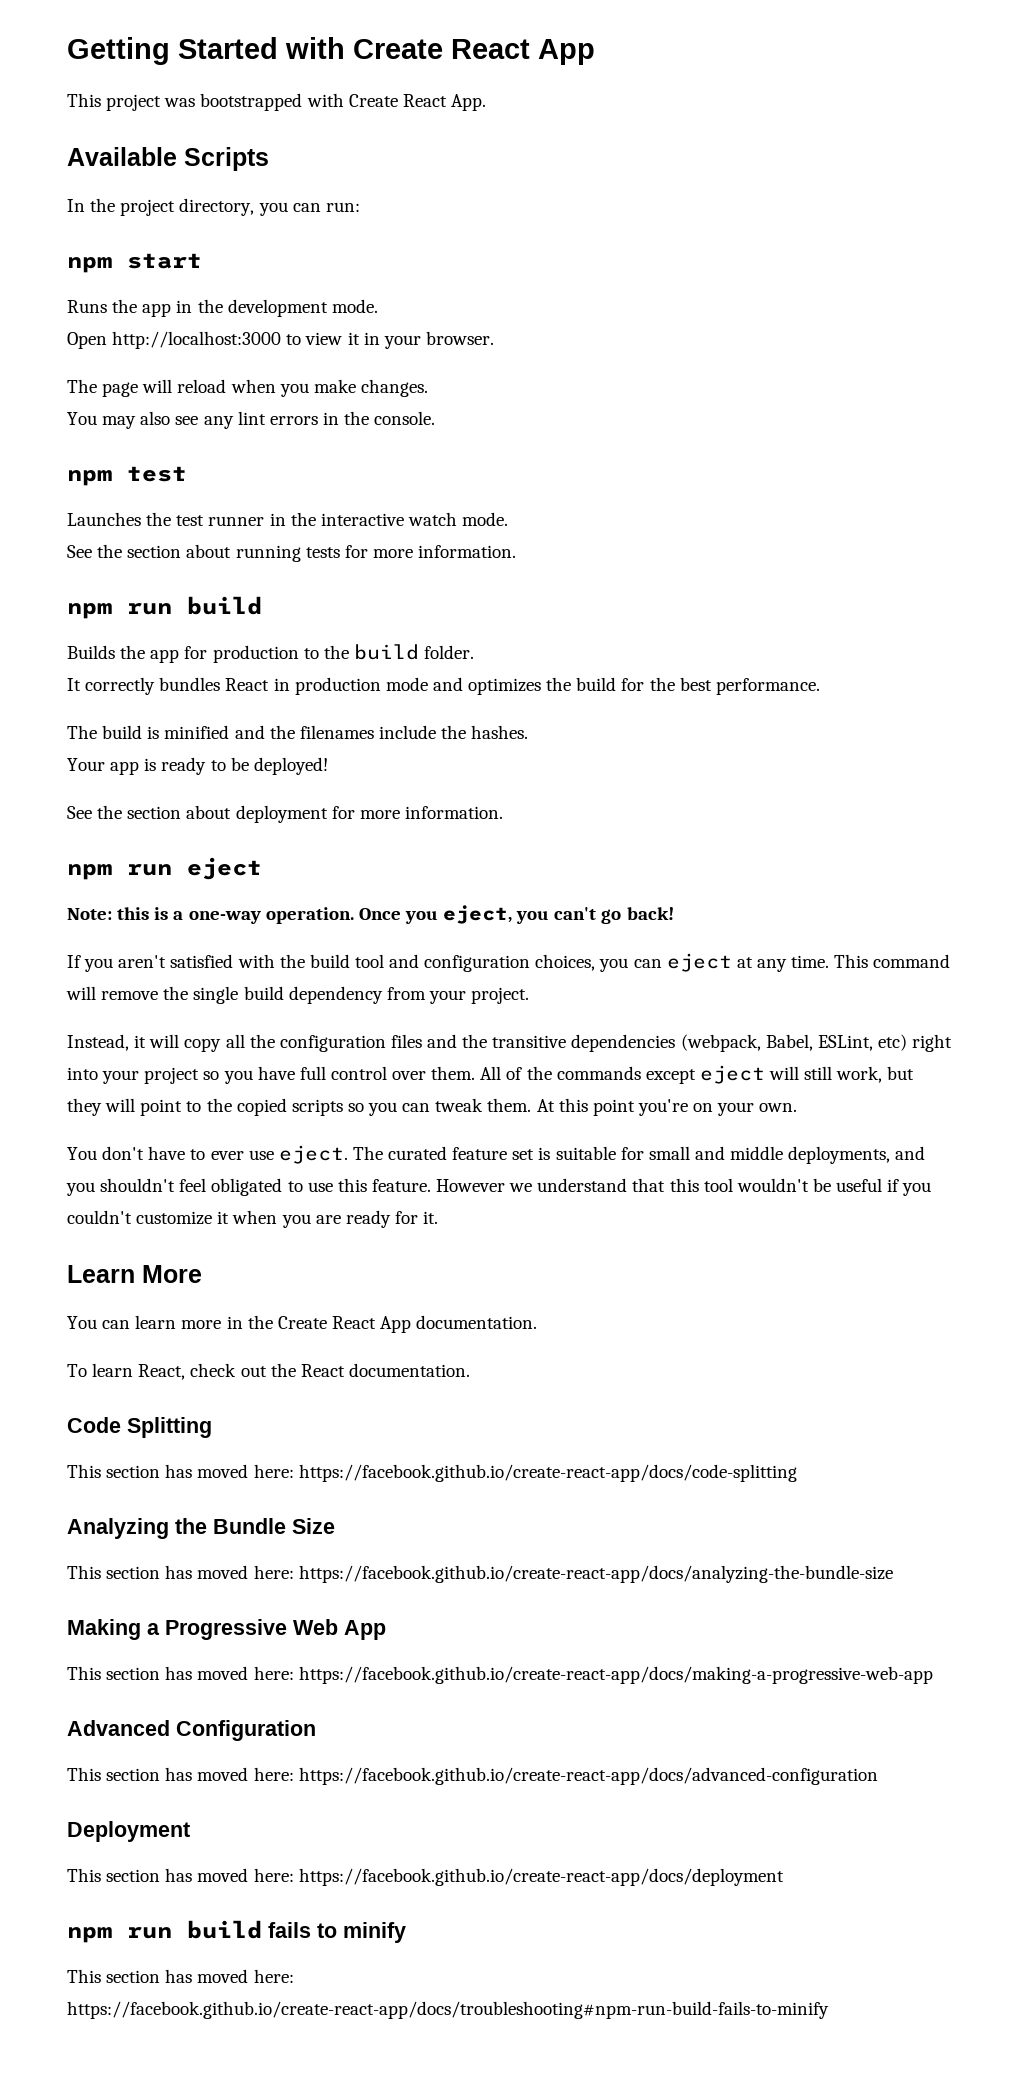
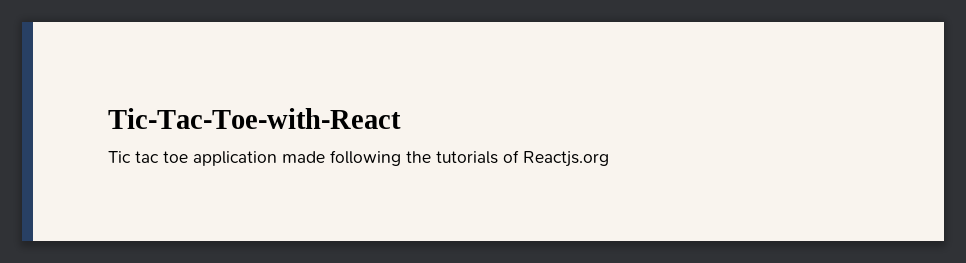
- Getting Started with Create React App
- This project was bootstrapped with Create React App.
- Available Scripts
- In the project directory, you can run:
- npm start
- Runs the app in the development mode.
- Open http://localhost:3000 to view it in your browser.
- The page will reload when you make changes.
- You may also see any lint errors in the console.
- npm test
- Launches the test runner in the interactive watch mode.
- See the section about running tests for more information.
- npm run build
- Builds the app for production to the build folder.
- It correctly bundles React in production mode and optimizes the build for the best performance.
- The build is minified and the filenames include the hashes.
- Your app is ready to be deployed!
- See the section about deployment for more information.
- npm run eject
- Note: this is a one-way operation. Once you eject, you can't go back!
- If you aren't satisfied with the build tool and configuration choices, you can eject at any time. This command will remove the single build dependency from your project.
- Instead, it will copy all the configuration files and the transitive dependencies (webpack, Babel, ESLint, etc) right into your project so you have full control over them. All of the commands except eject will still work, but they will point to the copied scripts so you can tweak them. At this point you're on your own.
- You don't have to ever use eject. The curated feature set is suitable for small and middle deployments, and you shouldn't feel obligated to use this feature. However we understand that this tool wouldn't be useful if you couldn't customize it when you are ready for it.
- Learn More
- You can learn more in the Create React App documentation.
- To learn React, check out the React documentation.
- Code Splitting
- This section has moved here: https://facebook.github.io/create-react-app/docs/code-splitting
- Analyzing the Bundle Size
- This section has moved here: https://facebook.github.io/create-react-app/docs/analyzing-the-bundle-size
- Making a Progressive Web App
- This section has moved here: https://facebook.github.io/create-react-app/docs/making-a-progressive-web-app
- Advanced Configuration
- This section has moved here: https://facebook.github.io/create-react-app/docs/advanced-configuration
- Deployment
- This section has moved here: https://facebook.github.io/create-react-app/docs/deployment
- npm run build fails to minify
- This section has moved here: https://facebook.github.io/create-react-app/docs/troubleshooting#npm-run-build-fails-to-minify
+ Tic-Tac-Toe-with-React
+ Tic tac toe application made following the tutorials of Reactjs.org

